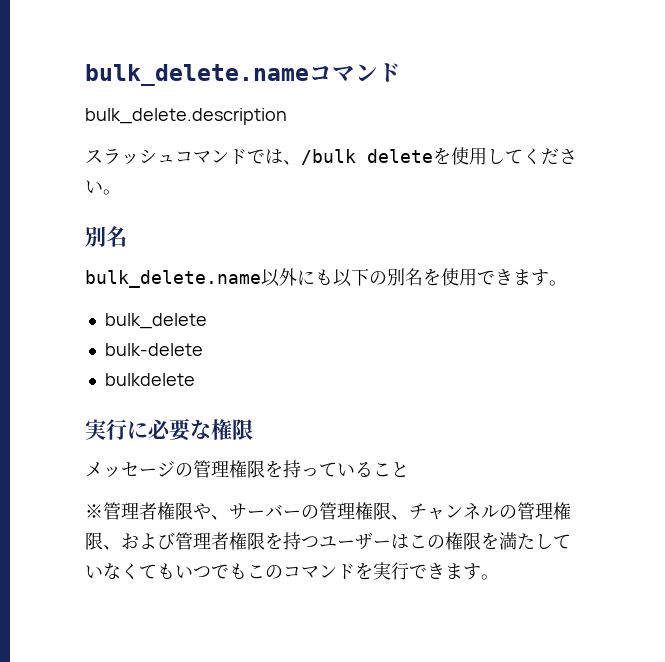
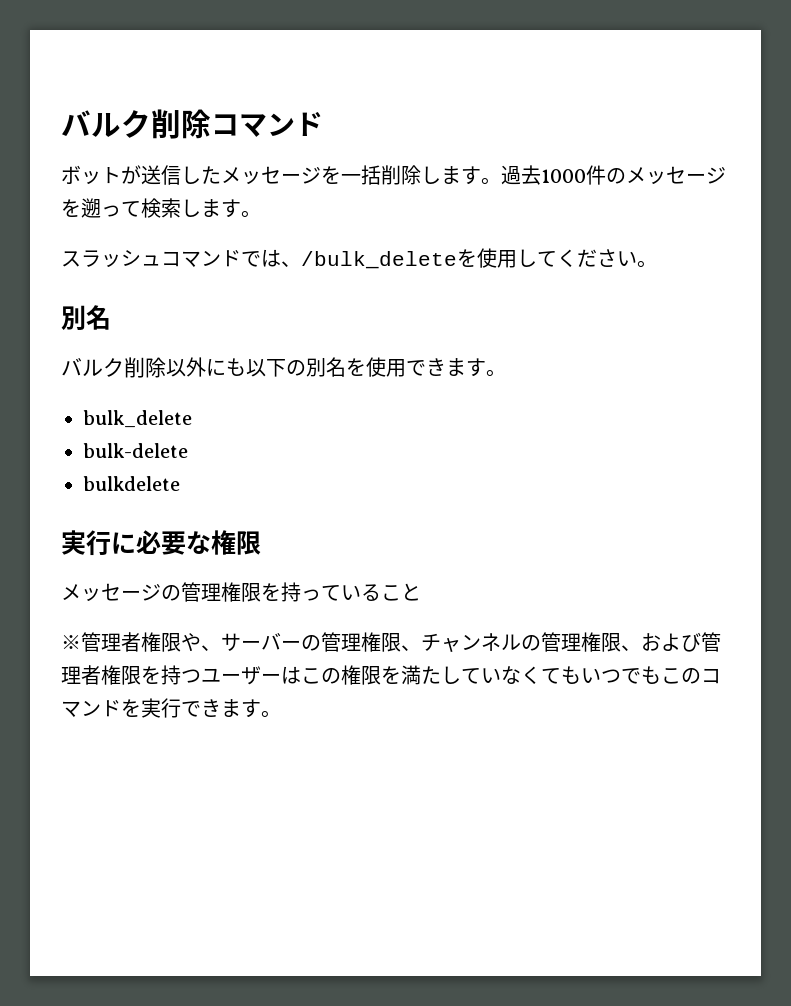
- bulk_delete.nameコマンド
+ バルク削除コマンド
- bulk_delete.description
+ ボットが送信したメッセージを一括削除します。過去1000件のメッセージを遡って検索します。
- スラッシュコマンドでは、/bulk deleteを使用してください。
+ スラッシュコマンドでは、/bulk_deleteを使用してください。
- bulk_delete.name以外にも以下の別名を使用できます。
+ バルク削除以外にも以下の別名を使用できます。

